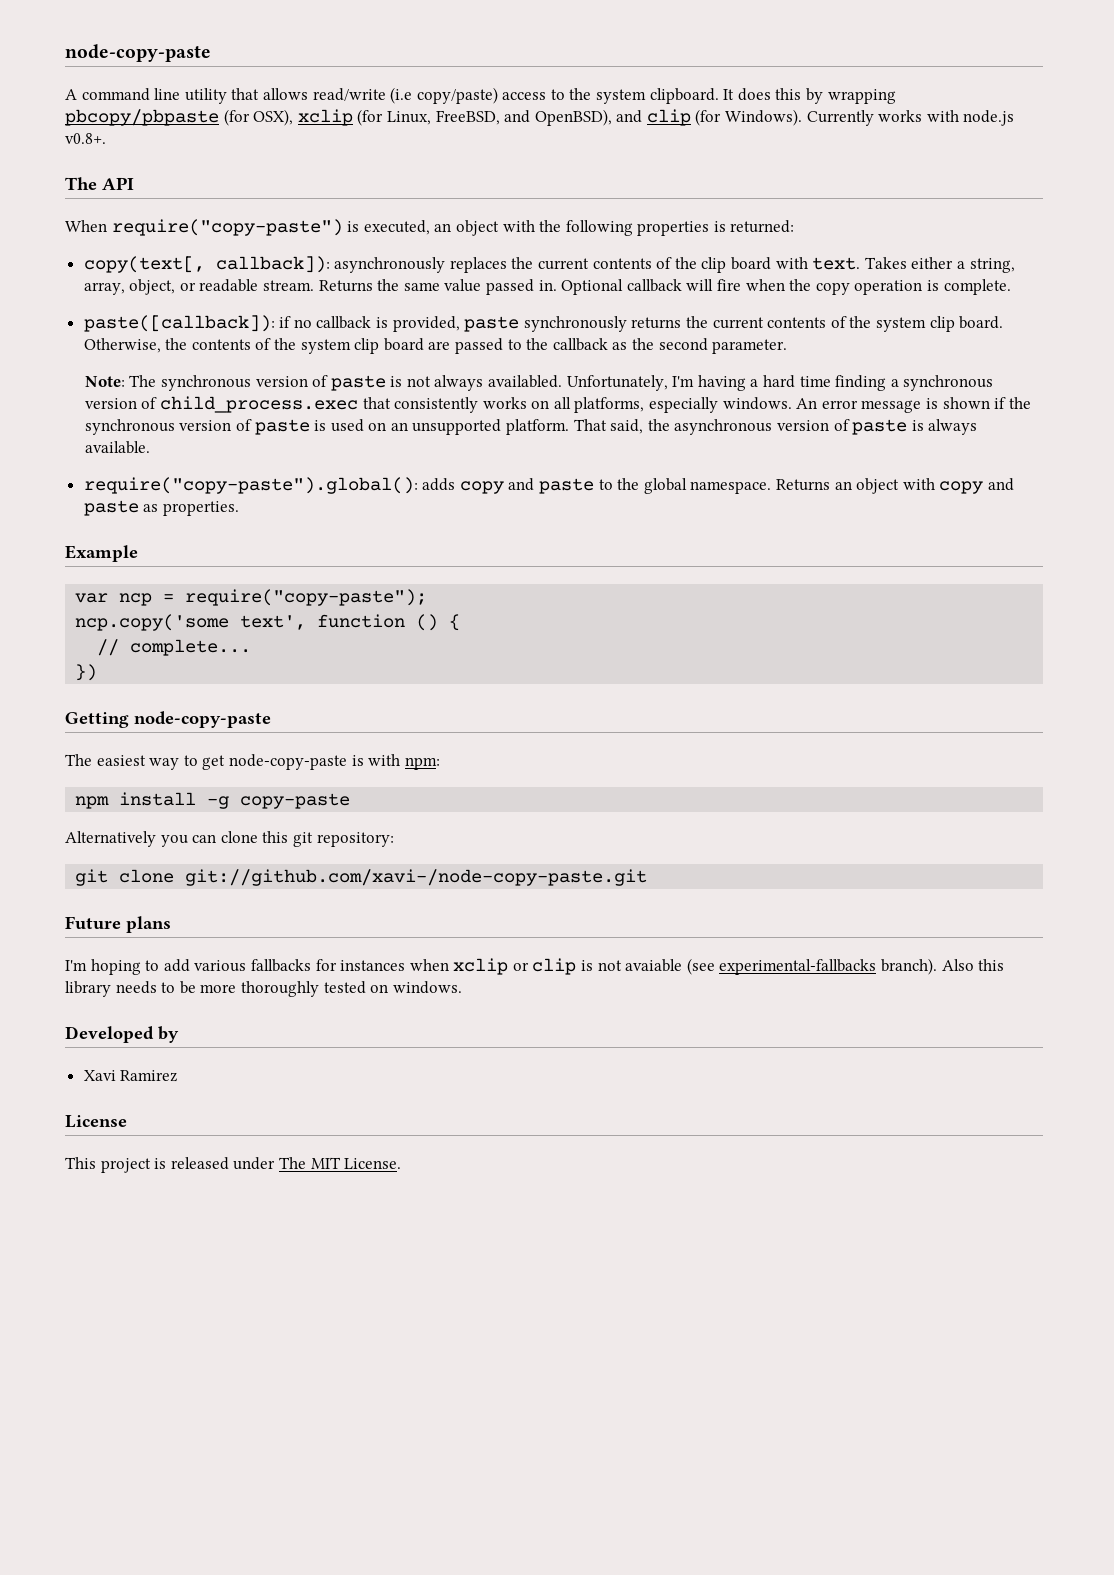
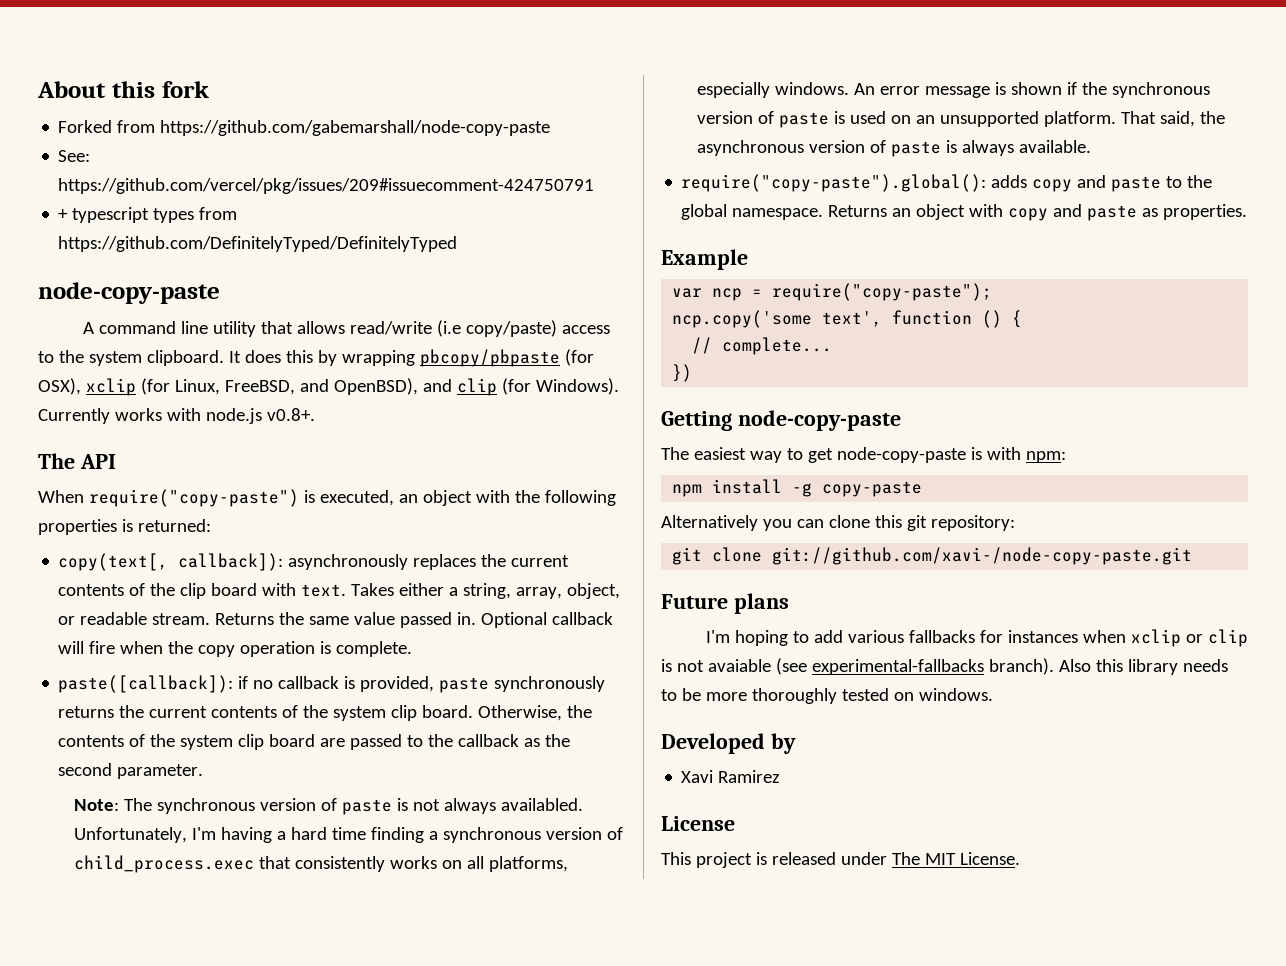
+ About this fork
+ Forked from https://github.com/gabemarshall/node-copy-paste
+ See: https://github.com/vercel/pkg/issues/209#issuecomment-424750791
+ + typescript types from https://github.com/DefinitelyTyped/DefinitelyTyped

